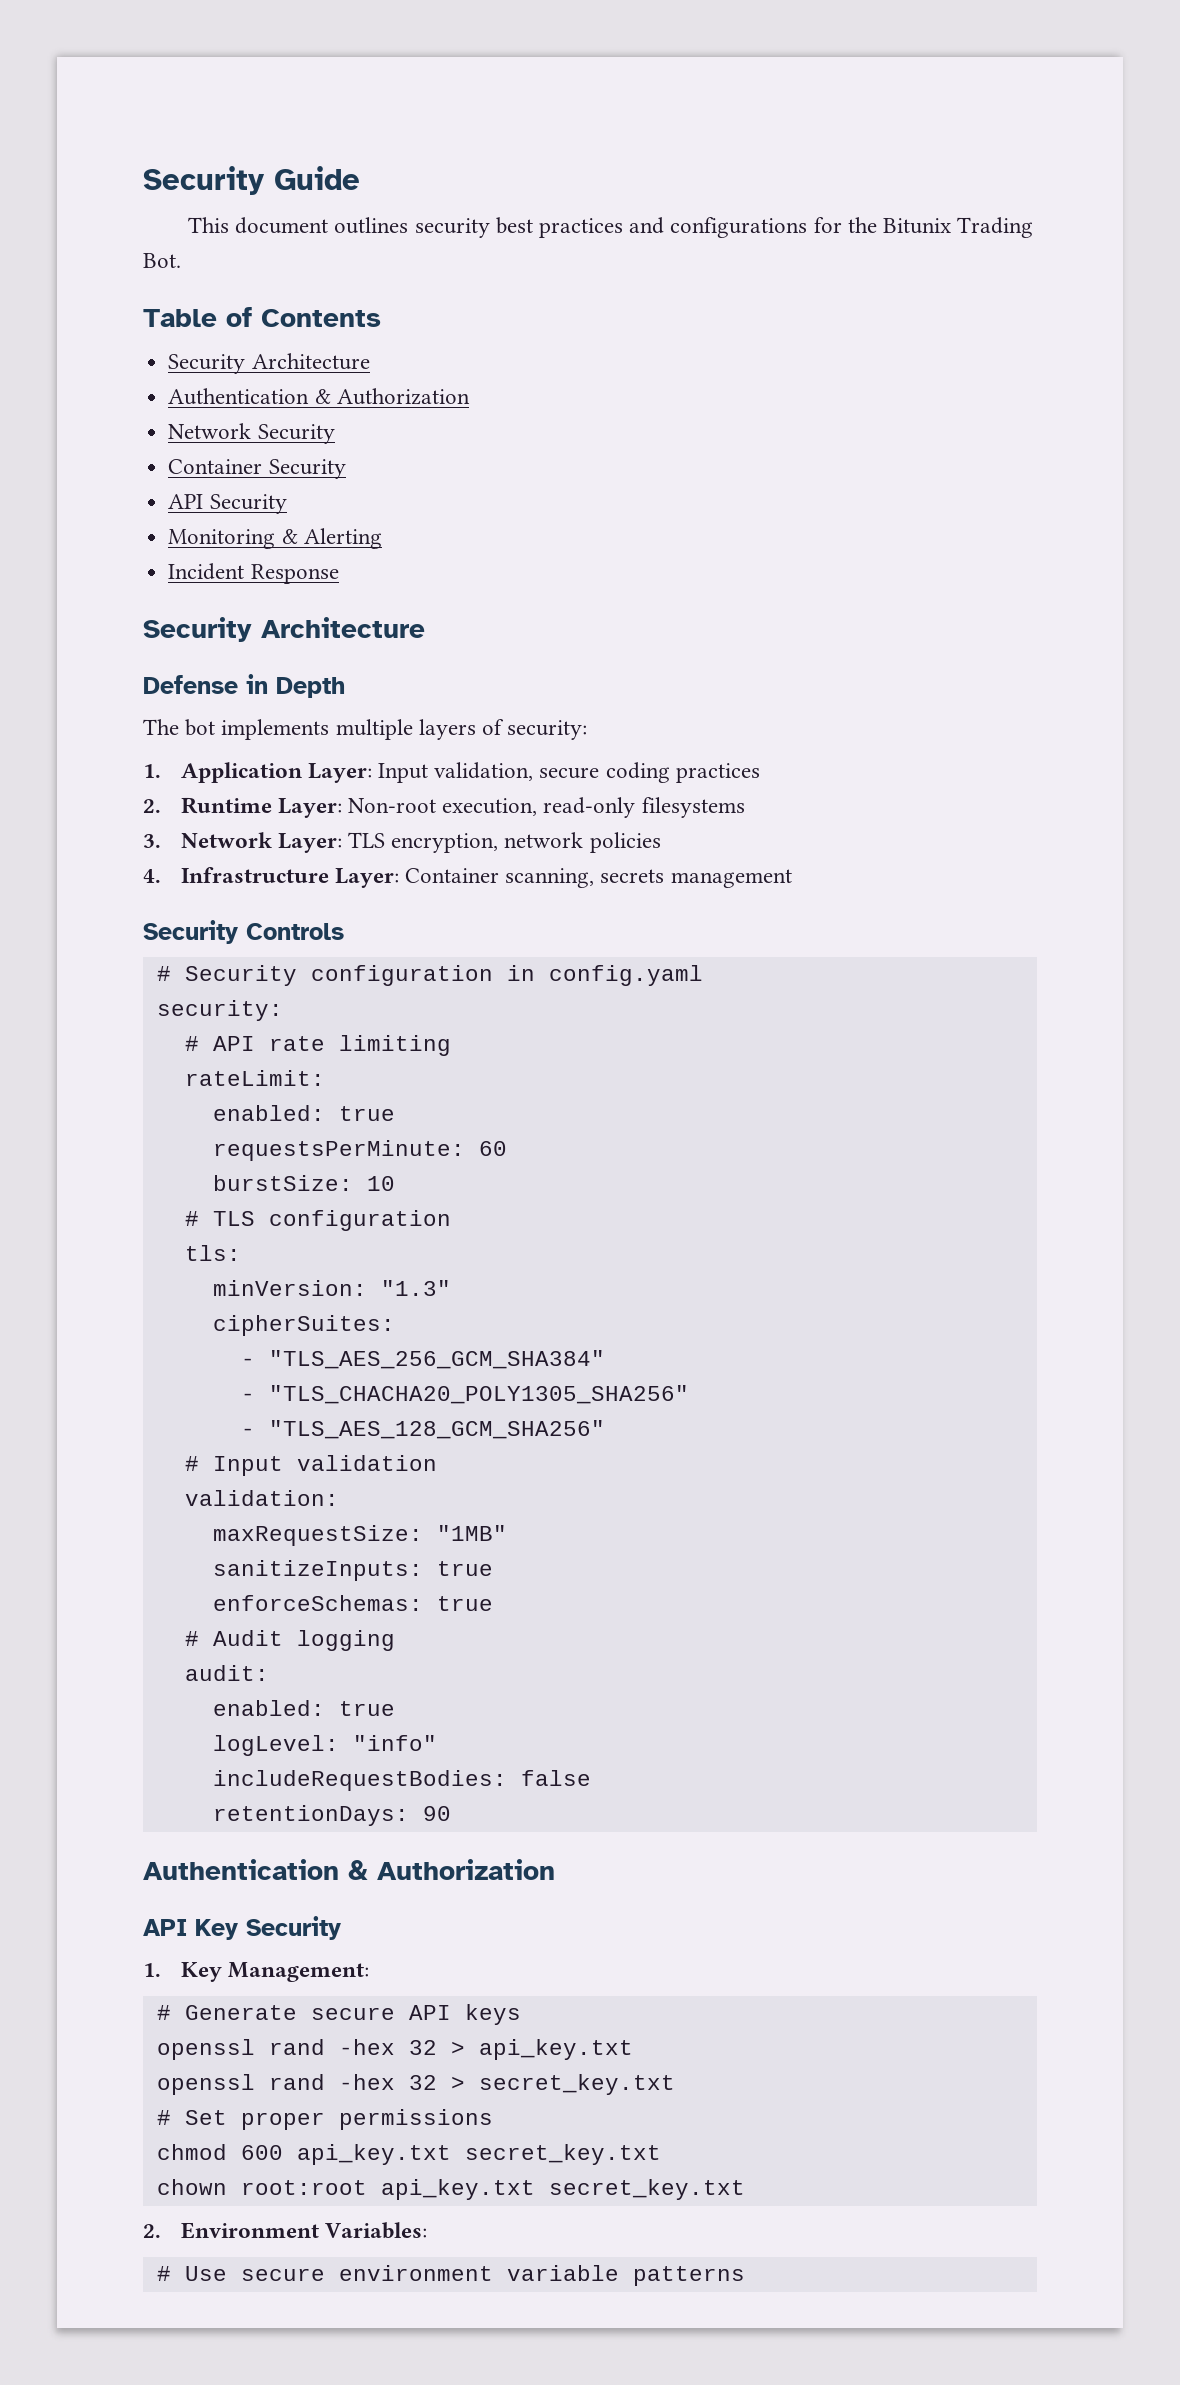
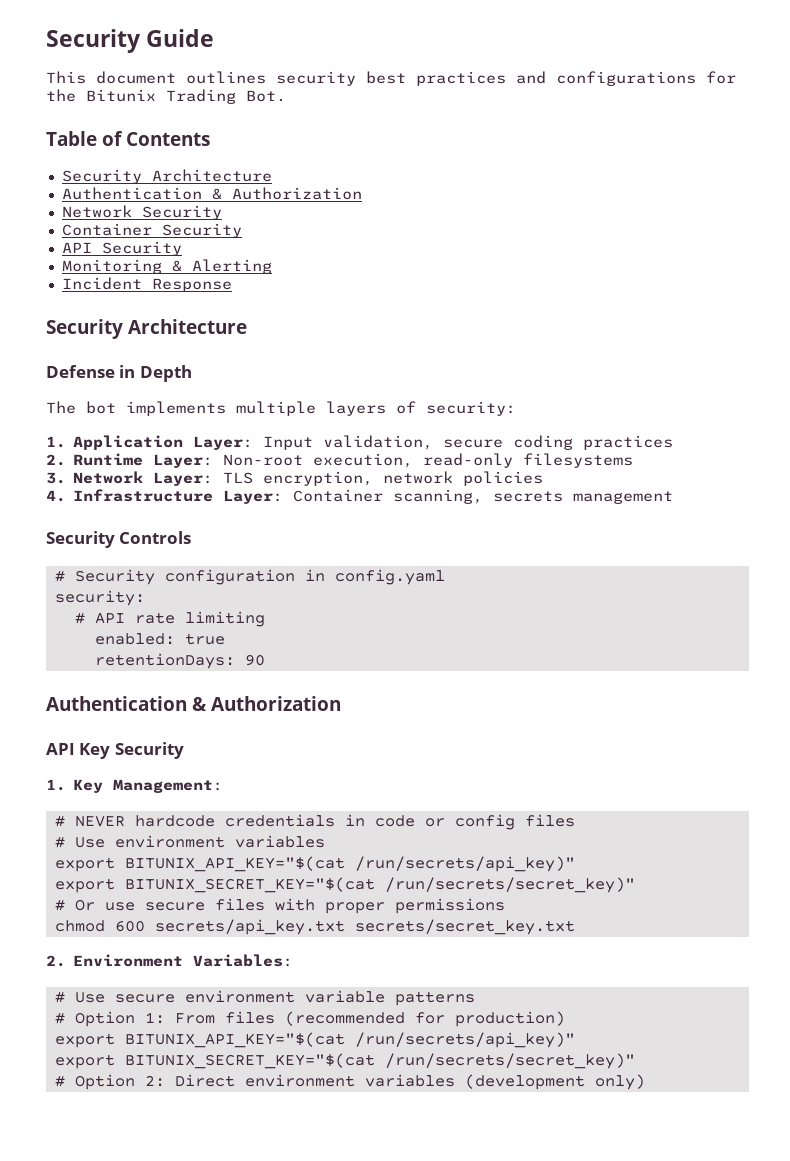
- rateLimit:
  enabled: true
- requestsPerMinute: 60
- burstSize: 10
- # TLS configuration
- tls:
- minVersion: "1.3"
- cipherSuites:
- - "TLS_AES_256_GCM_SHA384"
- - "TLS_CHACHA20_POLY1305_SHA256"
- - "TLS_AES_128_GCM_SHA256"
- # Input validation
- validation:
- maxRequestSize: "1MB"
- sanitizeInputs: true
- enforceSchemas: true
- # Audit logging
- audit:
- enabled: true
- logLevel: "info"
- includeRequestBodies: false
- # Generate secure API keys
- openssl rand -hex 32 > api_key.txt
- openssl rand -hex 32 > secret_key.txt
- # Set proper permissions
- chmod 600 api_key.txt secret_key.txt
- chown root:root api_key.txt secret_key.txt
+ # NEVER hardcode credentials in code or config files
+ # Use environment variables
+ export BITUNIX_API_KEY="$(cat /run/secrets/api_key)"
+ export BITUNIX_SECRET_KEY="$(cat /run/secrets/secret_key)"
+ # Or use secure files with proper permissions
+ chmod 600 secrets/api_key.txt secrets/secret_key.txt
+ # Option 1: From files (recommended for production)
+ export BITUNIX_API_KEY="$(cat /run/secrets/api_key)"
+ export BITUNIX_SECRET_KEY="$(cat /run/secrets/secret_key)"
+ # Option 2: Direct environment variables (development only)

